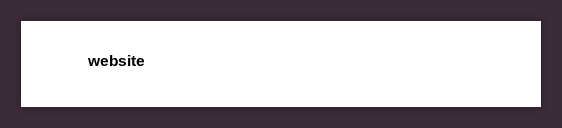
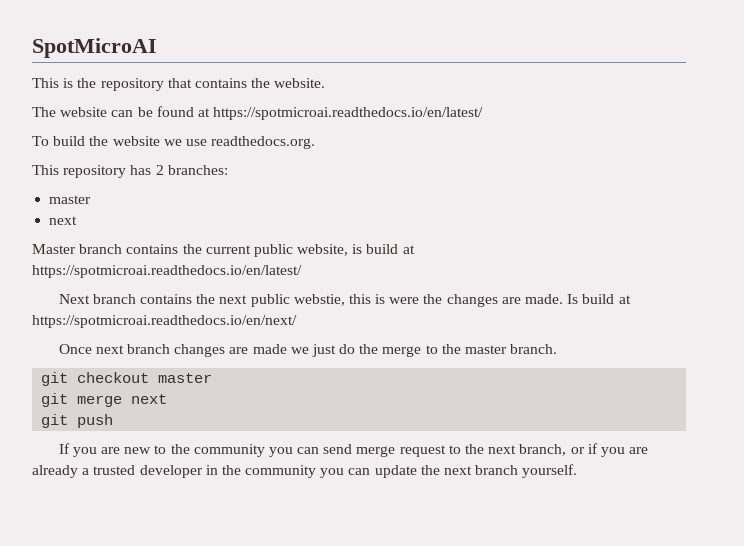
- website
+ SpotMicroAI
+ This is the repository that contains the website.
+ The website can be found at https://spotmicroai.readthedocs.io/en/latest/
+ To build the website we use readthedocs.org.
+ This repository has 2 branches:
+ master
+ next
+ Master branch contains the current public website, is build at https://spotmicroai.readthedocs.io/en/latest/
+ Next branch contains the next public webstie, this is were the changes are made. Is build at https://spotmicroai.readthedocs.io/en/next/
+ Once next branch changes are made we just do the merge to the master branch.
+ git checkout master
+ git merge next
+ git push
+ If you are new to the community you can send merge request to the next branch, or if you are already a trusted developer in the community you can update the next branch yourself.

